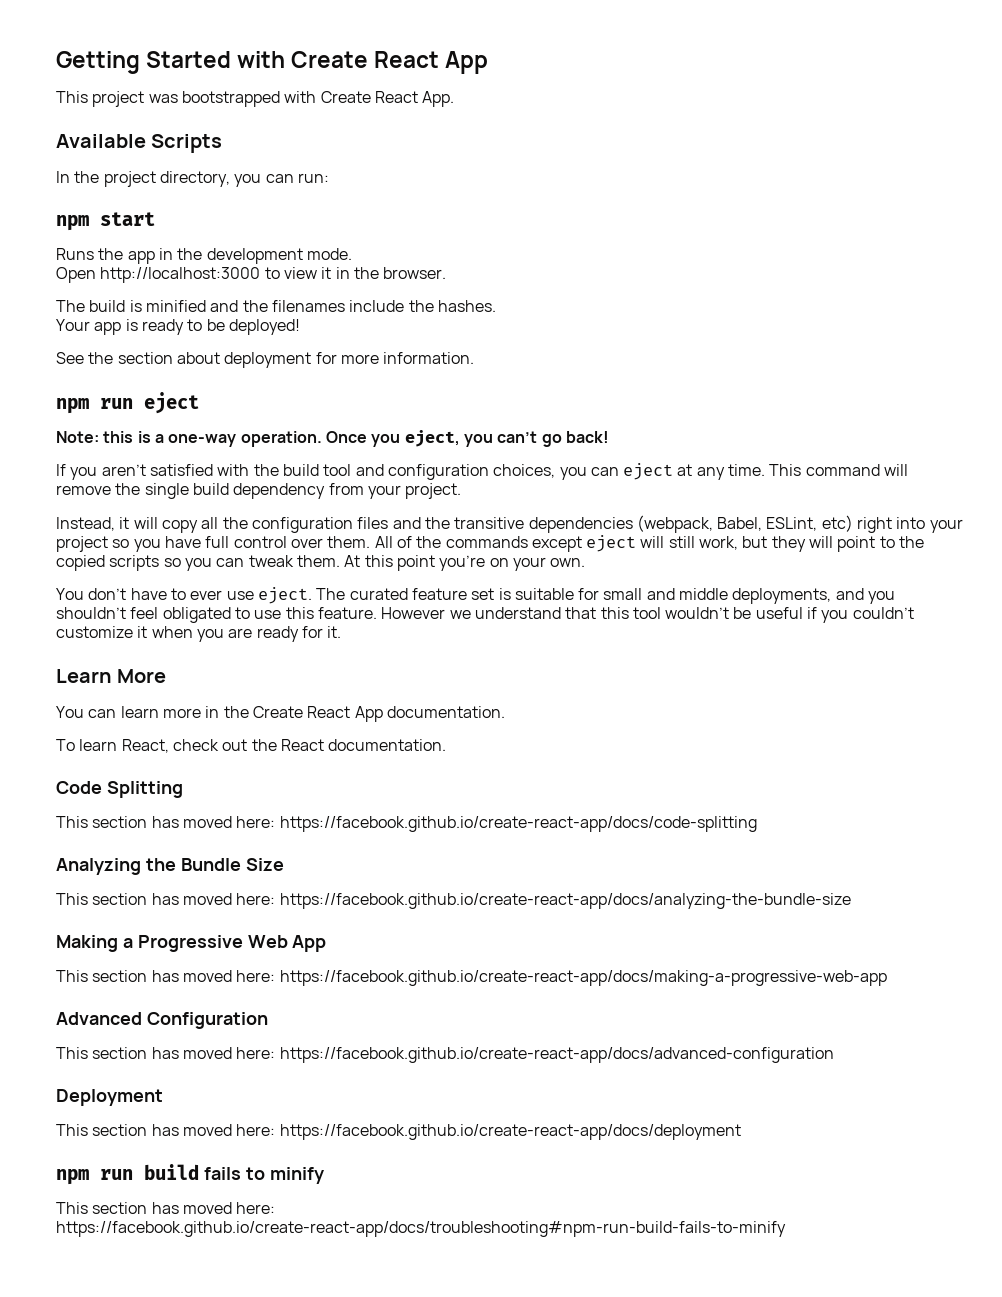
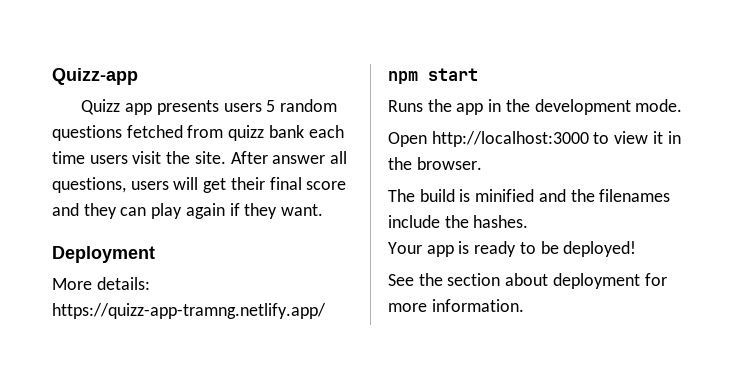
- Getting Started with Create React App
- This project was bootstrapped with Create React App.
- Available Scripts
- In the project directory, you can run:
+ Quizz-app
+ Quizz app presents users 5 random questions fetched from quizz bank each time users visit the site. After answer all questions, users will get their final score and they can play again if they want.
+ Deployment
+ More details: https://quizz-app-tramng.netlify.app/
- npm run eject
- Note: this is a one-way operation. Once you eject, you can’t go back!
- If you aren’t satisfied with the build tool and configuration choices, you can eject at any time. This command will remove the single build dependency from your project.
- Instead, it will copy all the configuration files and the transitive dependencies (webpack, Babel, ESLint, etc) right into your project so you have full control over them. All of the commands except eject will still work, but they will point to the copied scripts so you can tweak them. At this point you’re on your own.
- You don’t have to ever use eject. The curated feature set is suitable for small and middle deployments, and you shouldn’t feel obligated to use this feature. However we understand that this tool wouldn’t be useful if you couldn’t customize it when you are ready for it.
- Learn More
- You can learn more in the Create React App documentation.
- To learn React, check out the React documentation.
- Code Splitting
- This section has moved here: https://facebook.github.io/create-react-app/docs/code-splitting
- Analyzing the Bundle Size
- This section has moved here: https://facebook.github.io/create-react-app/docs/analyzing-the-bundle-size
- Making a Progressive Web App
- This section has moved here: https://facebook.github.io/create-react-app/docs/making-a-progressive-web-app
- Advanced Configuration
- This section has moved here: https://facebook.github.io/create-react-app/docs/advanced-configuration
- Deployment
- This section has moved here: https://facebook.github.io/create-react-app/docs/deployment
- npm run build fails to minify
- This section has moved here: https://facebook.github.io/create-react-app/docs/troubleshooting#npm-run-build-fails-to-minify

